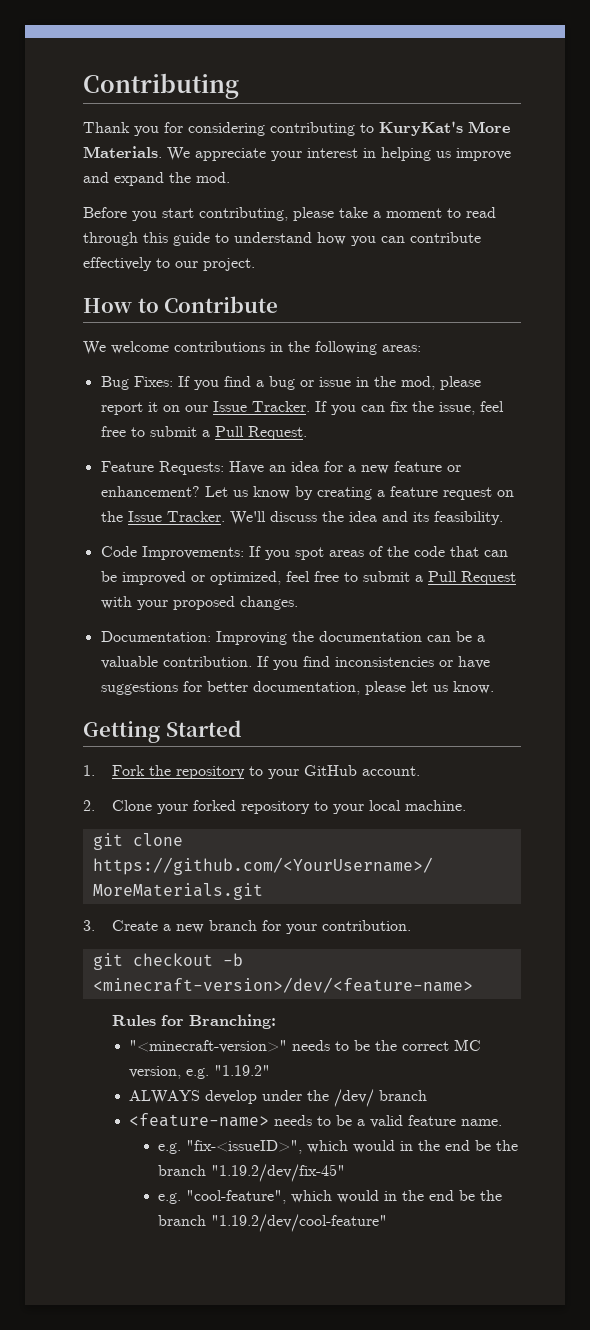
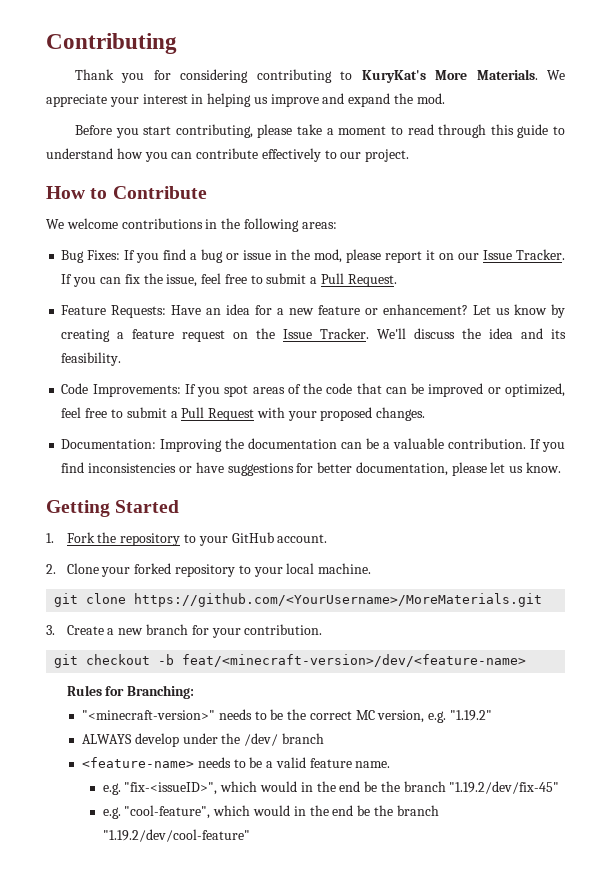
- git checkout -b <minecraft-version>/dev/<feature-name>
+ git checkout -b feat/<minecraft-version>/dev/<feature-name>

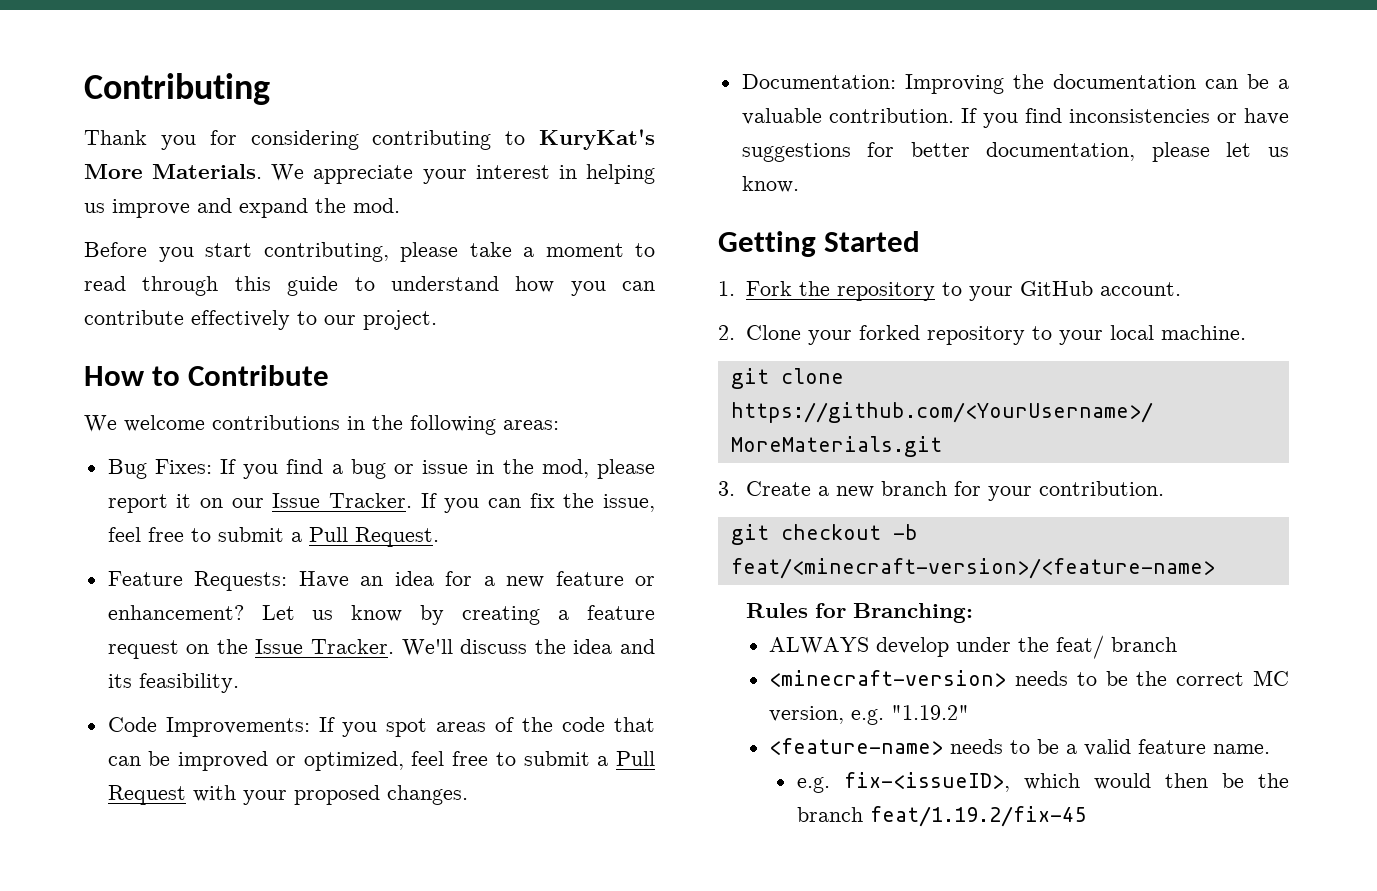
- git checkout -b feat/<minecraft-version>/dev/<feature-name>
+ git checkout -b feat/<minecraft-version>/<feature-name>
- "<minecraft-version>" needs to be the correct MC version, e.g. "1.19.2"
+ ALWAYS develop under the feat/ branch
+ <minecraft-version> needs to be the correct MC version, e.g. "1.19.2"
- ALWAYS develop under the /dev/ branch
- e.g. "fix-<issueID>", which would in the end be the branch "1.19.2/dev/fix-45"
- e.g. "cool-feature", which would in the end be the branch "1.19.2/dev/cool-feature"
+ e.g. fix-<issueID>, which would then be the branch feat/1.19.2/fix-45

